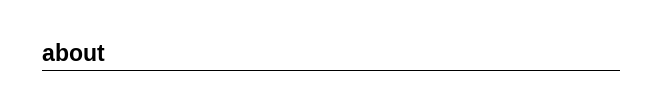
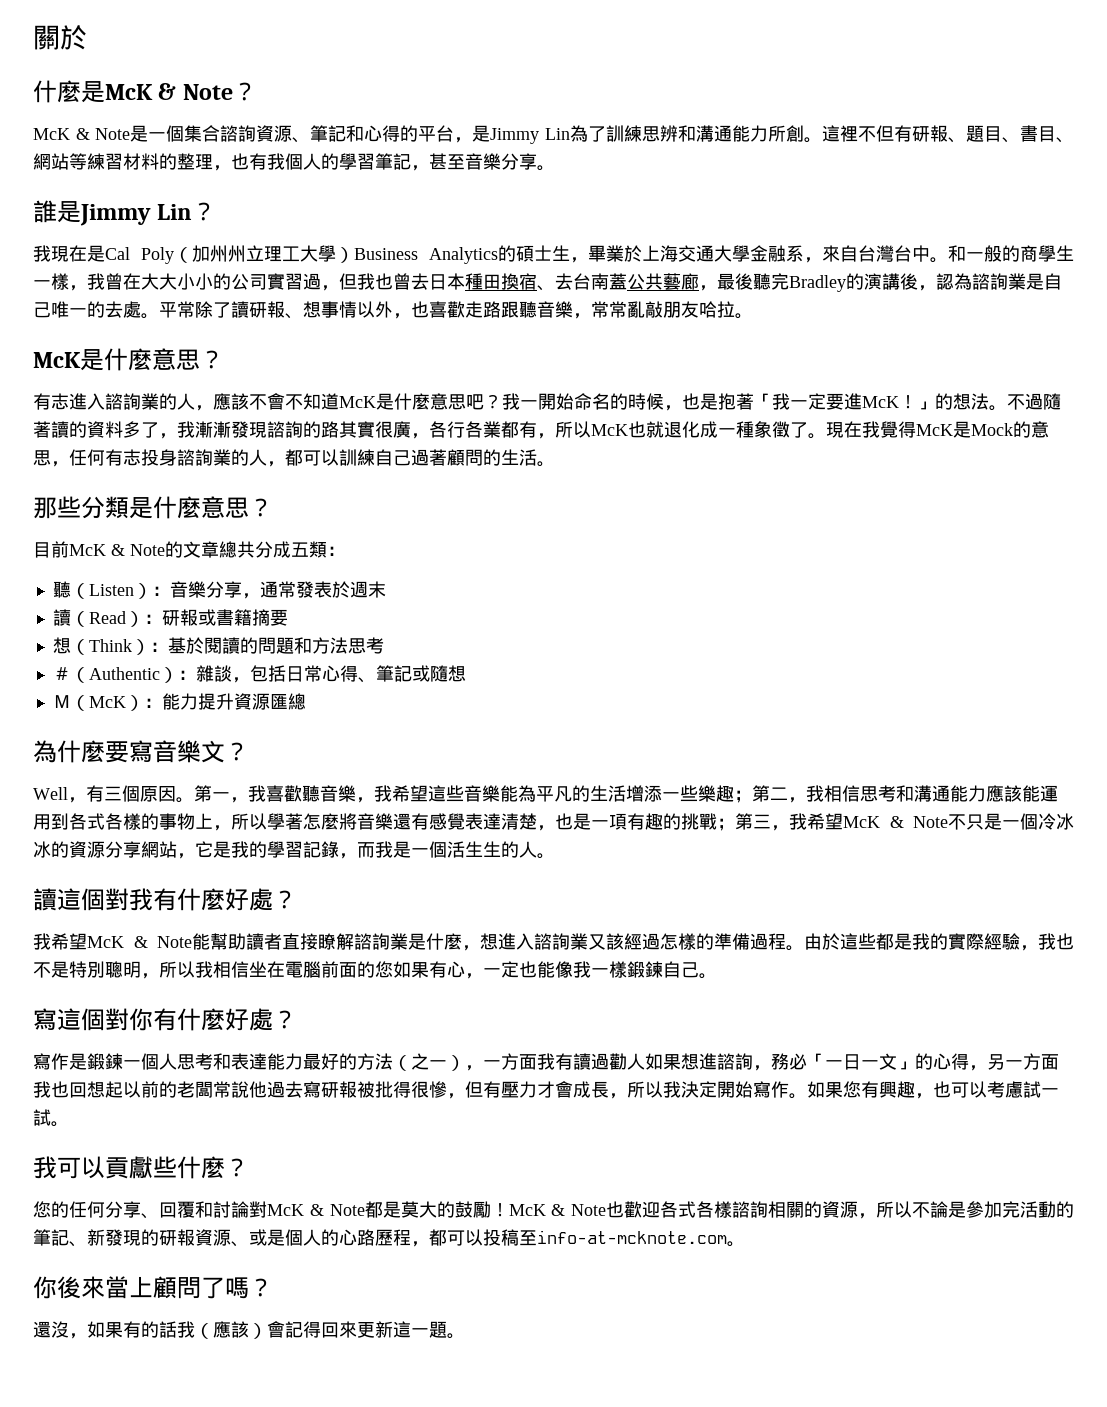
- about
+ 關於
+ 什麼是McK & Note？
+ McK & Note是一個集合諮詢資源、筆記和心得的平台，是Jimmy Lin為了訓練思辨和溝通能力所創。這裡不但有研報、題目、書目、網站等練習材料的整理，也有我個人的學習筆記，甚至音樂分享。
+ 誰是Jimmy Lin？
+ 我現在是Cal Poly（加州州立理工大學）Business Analytics的碩士生，畢業於上海交通大學金融系，來自台灣台中。和一般的商學生一樣，我曾在大大小小的公司實習過，但我也曾去日本種田換宿、去台南蓋公共藝廊，最後聽完Bradley的演講後，認為諮詢業是自己唯一的去處。平常除了讀研報、想事情以外，也喜歡走路跟聽音樂，常常亂敲朋友哈拉。
+ McK是什麼意思？
+ 有志進入諮詢業的人，應該不會不知道McK是什麼意思吧？我一開始命名的時候，也是抱著「我一定要進McK！」的想法。不過隨著讀的資料多了，我漸漸發現諮詢的路其實很廣，各行各業都有，所以McK也就退化成一種象徵了。現在我覺得McK是Mock的意思，任何有志投身諮詢業的人，都可以訓練自己過著顧問的生活。
+ 那些分類是什麼意思？
+ 目前McK & Note的文章總共分成五類：
+ 聽（Listen）：音樂分享，通常發表於週末
+ 讀（Read）：研報或書籍摘要
+ 想（Think）：基於閱讀的問題和方法思考
+ ＃（Authentic）：雜談，包括日常心得、筆記或隨想
+ Ｍ（McK）：能力提升資源匯總
+ 為什麼要寫音樂文？
+ Well，有三個原因。第一，我喜歡聽音樂，我希望這些音樂能為平凡的生活增添一些樂趣；第二，我相信思考和溝通能力應該能運用到各式各樣的事物上，所以學著怎麼將音樂還有感覺表達清楚，也是一項有趣的挑戰；第三，我希望McK & Note不只是一個冷冰冰的資源分享網站，它是我的學習記錄，而我是一個活生生的人。
+ 讀這個對我有什麼好處？
+ 我希望McK & Note能幫助讀者直接瞭解諮詢業是什麼，想進入諮詢業又該經過怎樣的準備過程。由於這些都是我的實際經驗，我也不是特別聰明，所以我相信坐在電腦前面的您如果有心，一定也能像我一樣鍛鍊自己。
+ 寫這個對你有什麼好處？
+ 寫作是鍛鍊一個人思考和表達能力最好的方法（之一），一方面我有讀過勸人如果想進諮詢，務必「一日一文」的心得，另一方面我也回想起以前的老闆常說他過去寫研報被批得很慘，但有壓力才會成長，所以我決定開始寫作。如果您有興趣，也可以考慮試一試。
+ 我可以貢獻些什麼？
+ 您的任何分享、回覆和討論對McK & Note都是莫大的鼓勵！McK & Note也歡迎各式各樣諮詢相關的資源，所以不論是參加完活動的筆記、新發現的研報資源、或是個人的心路歷程，都可以投稿至info-at-mcknote.com。
+ 你後來當上顧問了嗎？
+ 還沒，如果有的話我（應該）會記得回來更新這一題。

